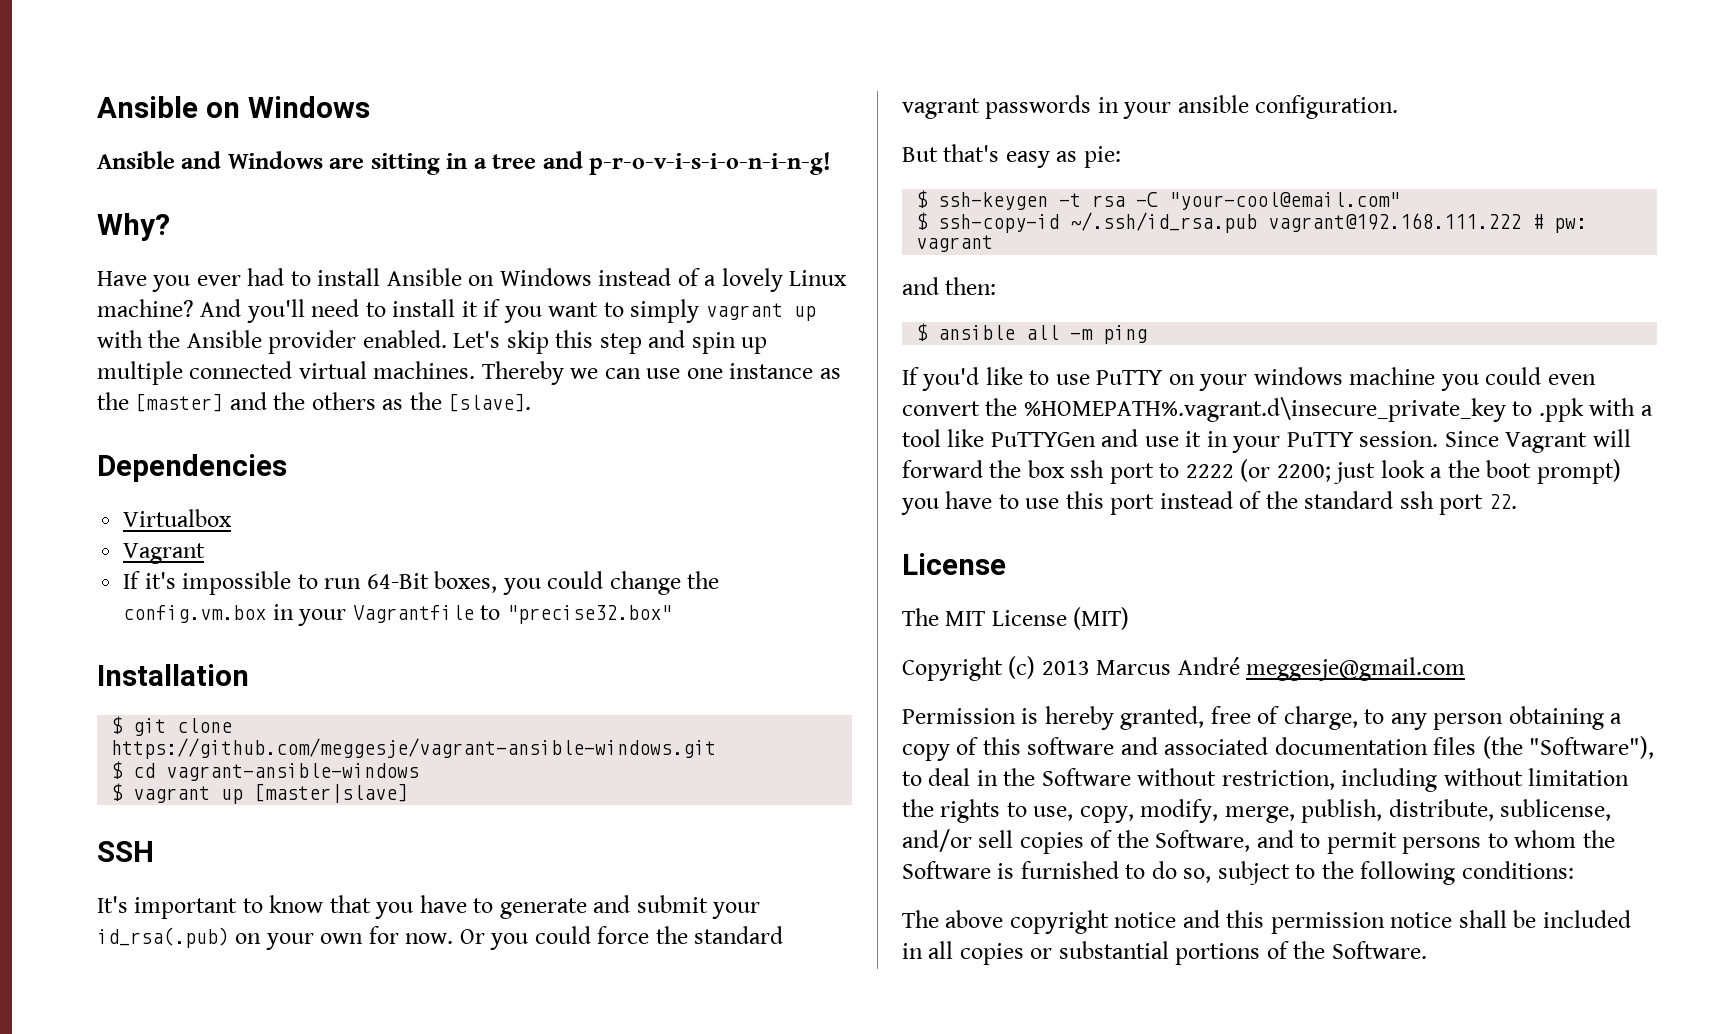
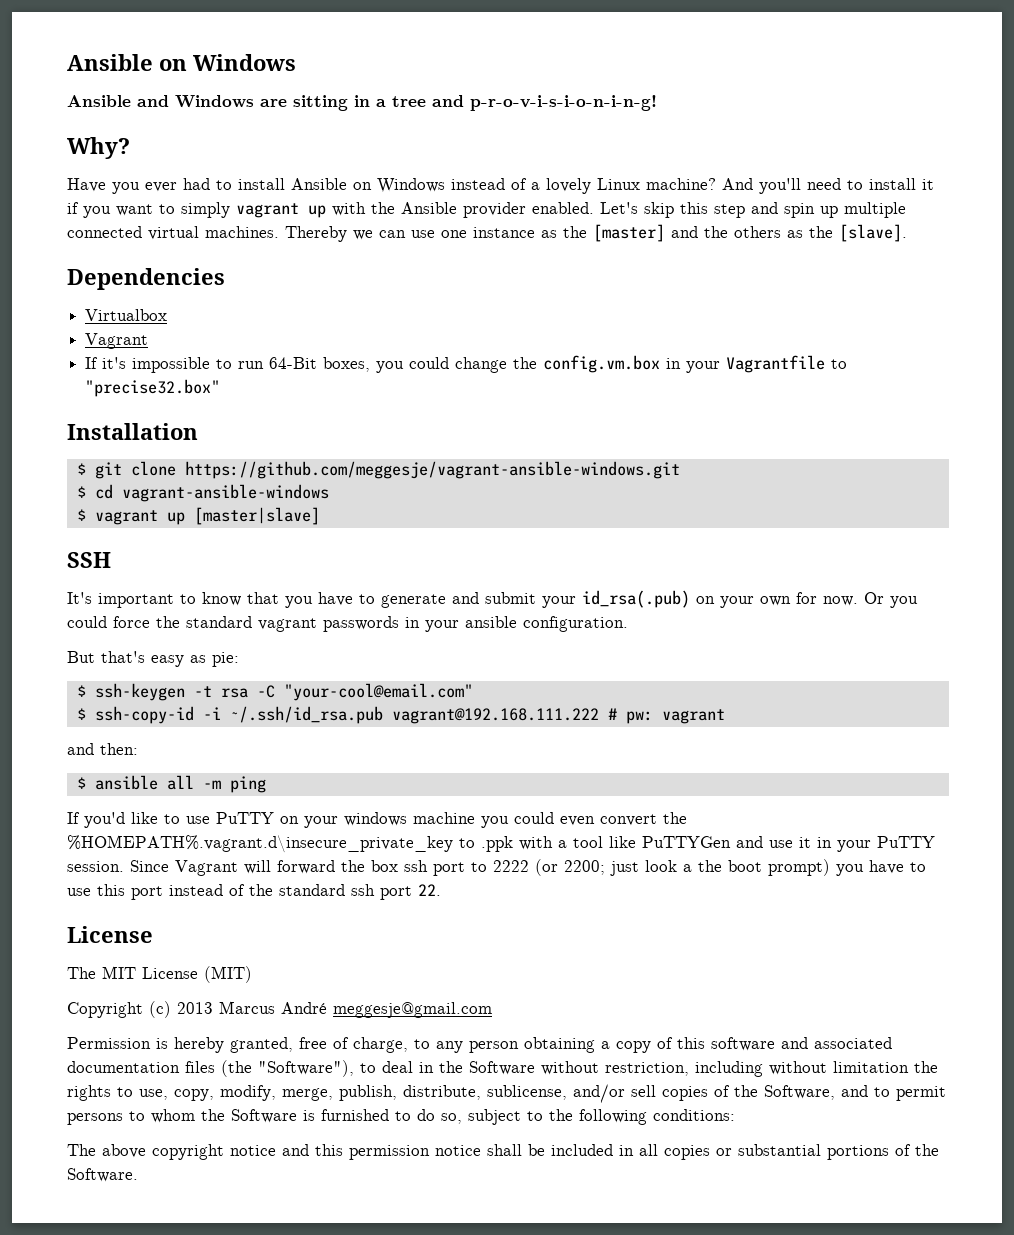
- $ ssh-copy-id ~/.ssh/id_rsa.pub vagrant@192.168.111.222 # pw: vagrant
+ $ ssh-copy-id -i ~/.ssh/id_rsa.pub vagrant@192.168.111.222 # pw: vagrant

